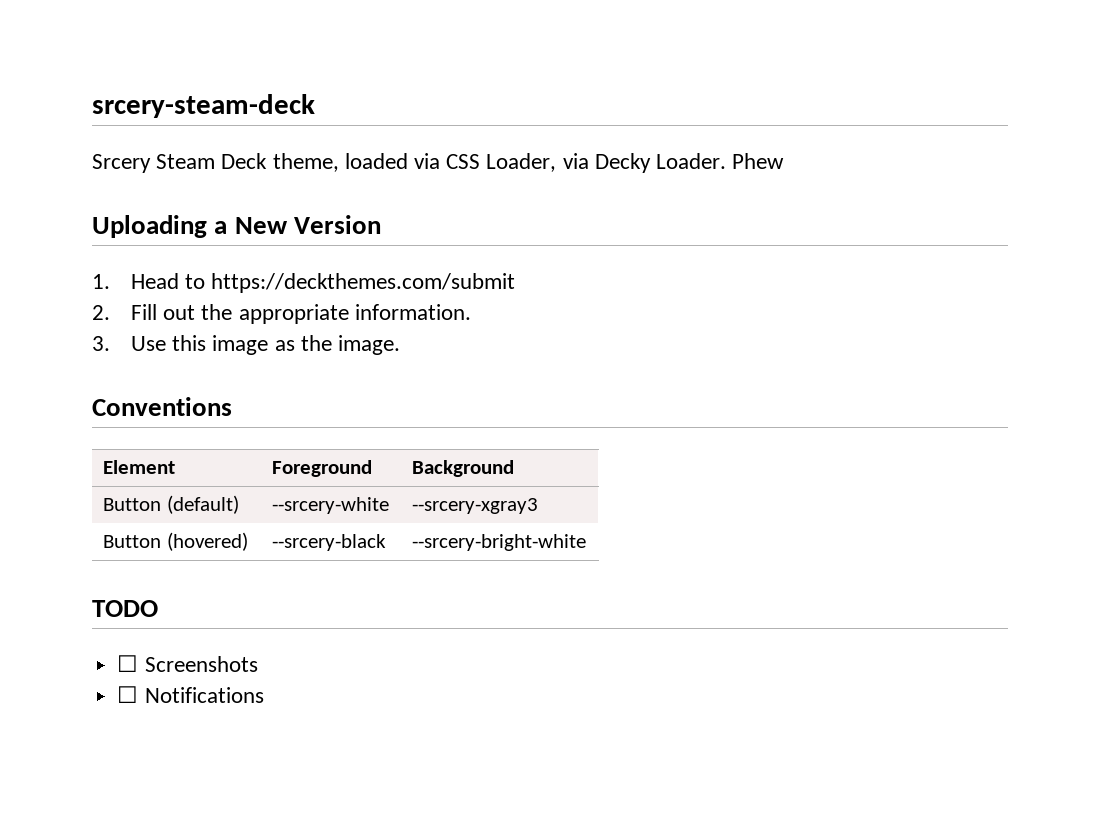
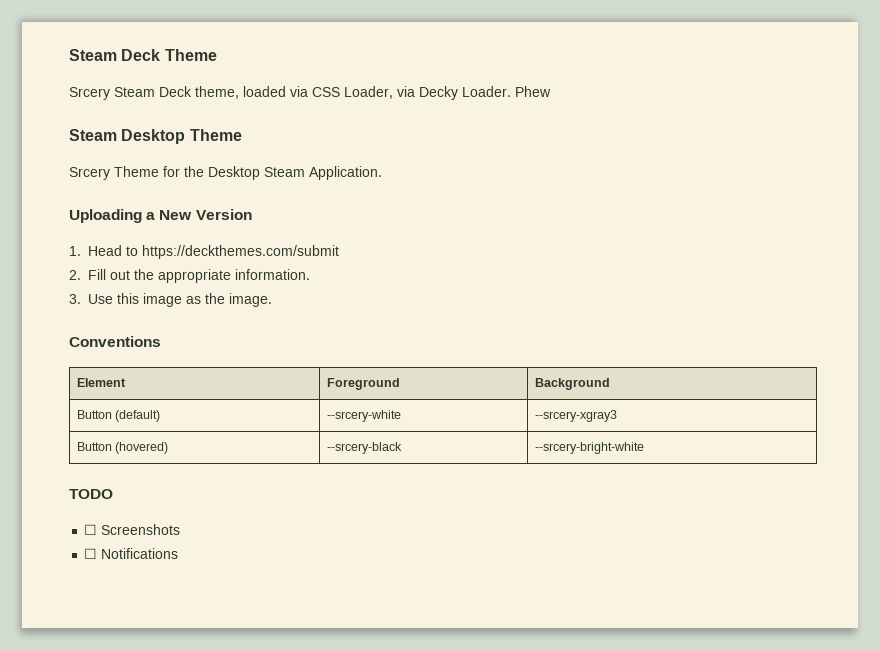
- srcery-steam-deck
+ Steam Deck Theme
+ Steam Desktop Theme
+ Srcery Theme for the Desktop Steam Application.

